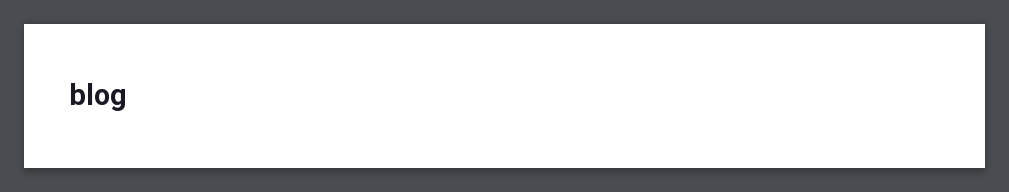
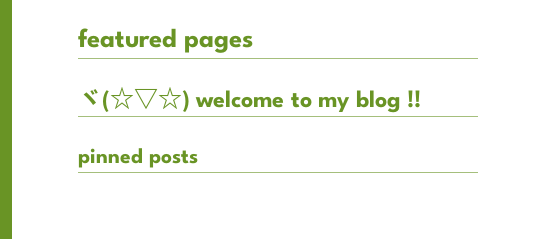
- blog
+ featured pages
+ ヾ(☆▽☆) welcome to my blog !!
+ pinned posts

